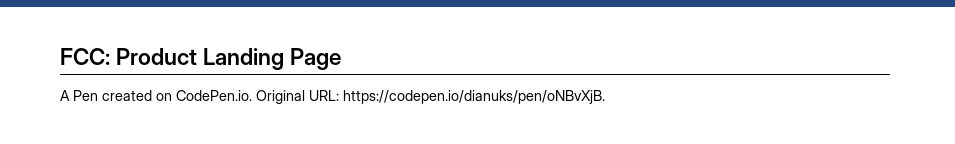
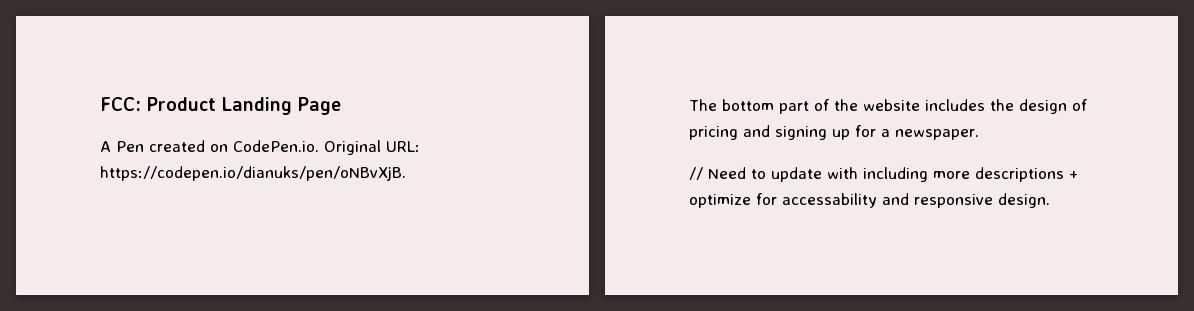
+ The bottom part of the website includes the design of pricing and signing up for a newspaper.
+ // Need to update with including more descriptions + optimize for accessability and responsive design.

